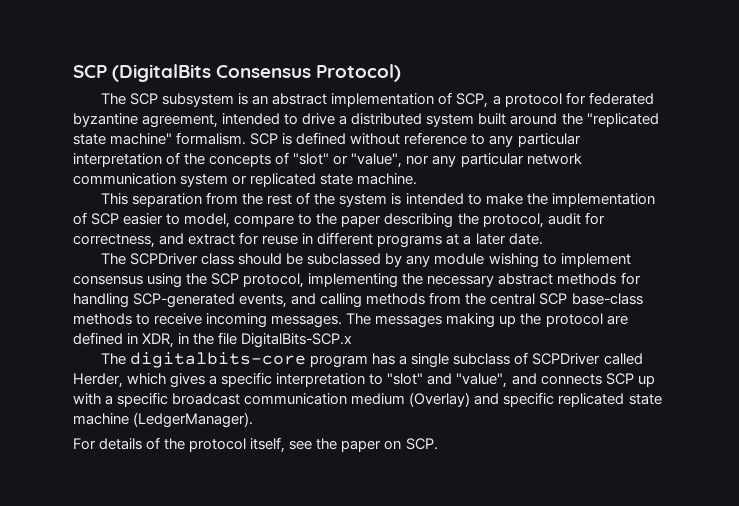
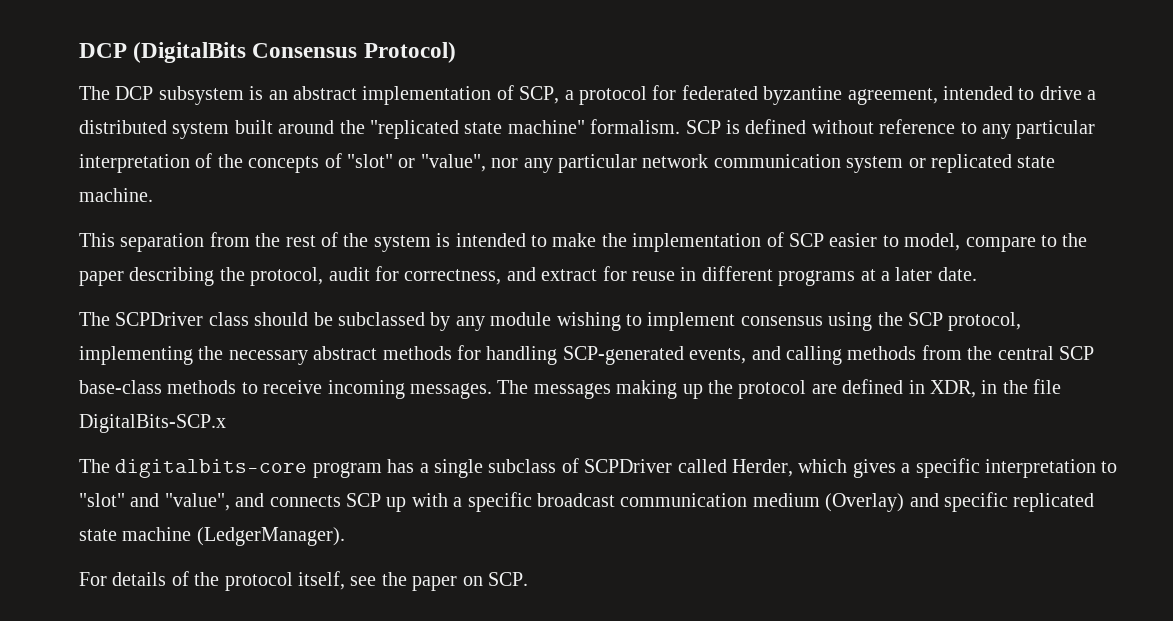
- SCP (DigitalBits Consensus Protocol)
+ DCP (DigitalBits Consensus Protocol)
- The SCP subsystem is an abstract implementation of SCP, a protocol for federated byzantine agreement, intended to drive a distributed system built around the "replicated state machine" formalism.
+ The DCP subsystem is an abstract implementation of SCP, a protocol for federated byzantine agreement, intended to drive a distributed system built around the "replicated state machine" formalism.

